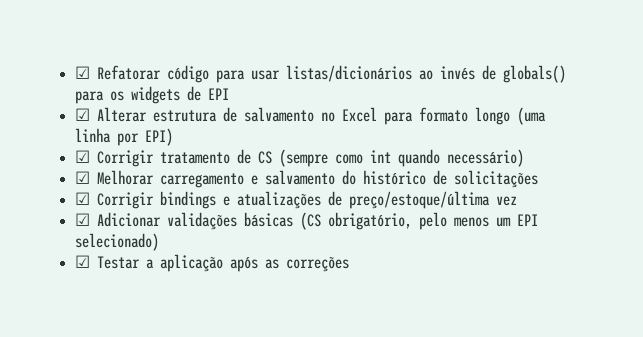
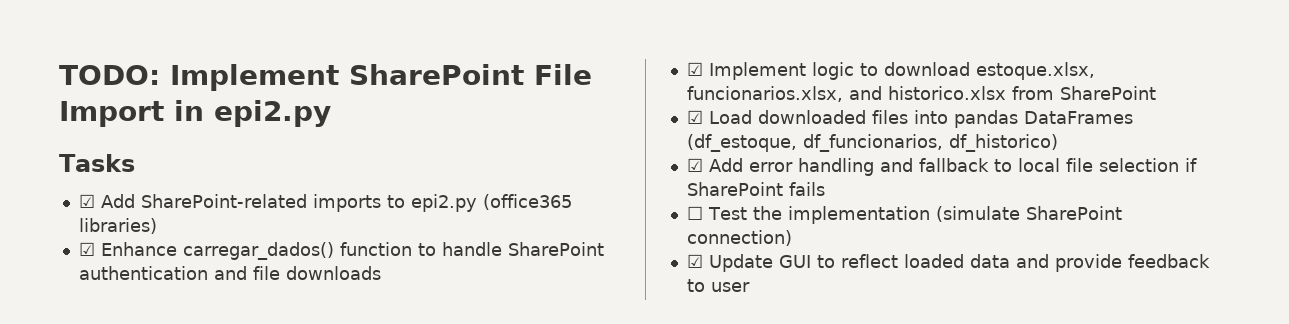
- ☑ Refatorar código para usar listas/dicionários ao invés de globals() para os widgets de EPI
- ☑ Alterar estrutura de salvamento no Excel para formato longo (uma linha por EPI)
- ☑ Corrigir tratamento de CS (sempre como int quando necessário)
- ☑ Melhorar carregamento e salvamento do histórico de solicitações
- ☑ Corrigir bindings e atualizações de preço/estoque/última vez
- ☑ Adicionar validações básicas (CS obrigatório, pelo menos um EPI selecionado)
- ☑ Testar a aplicação após as correções
+ TODO: Implement SharePoint File Import in epi2.py
+ Tasks
+ ☑ Add SharePoint-related imports to epi2.py (office365 libraries)
+ ☑ Enhance carregar_dados() function to handle SharePoint authentication and file downloads
+ ☑ Implement logic to download estoque.xlsx, funcionarios.xlsx, and historico.xlsx from SharePoint
+ ☑ Load downloaded files into pandas DataFrames (df_estoque, df_funcionarios, df_historico)
+ ☑ Add error handling and fallback to local file selection if SharePoint fails
+ ☐ Test the implementation (simulate SharePoint connection)
+ ☑ Update GUI to reflect loaded data and provide feedback to user

